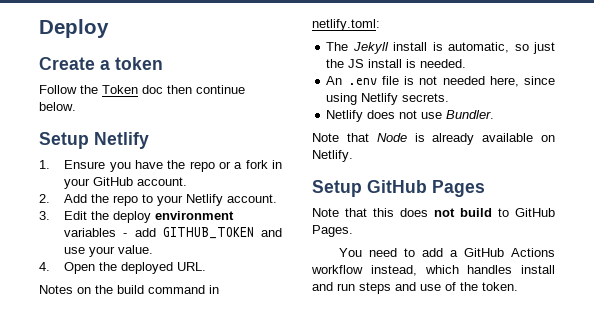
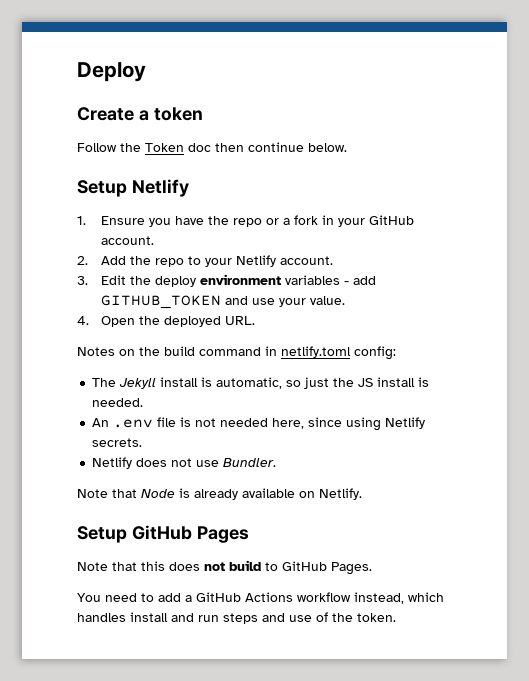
- Notes on the build command in netlify.toml:
+ Notes on the build command in netlify.toml config:

